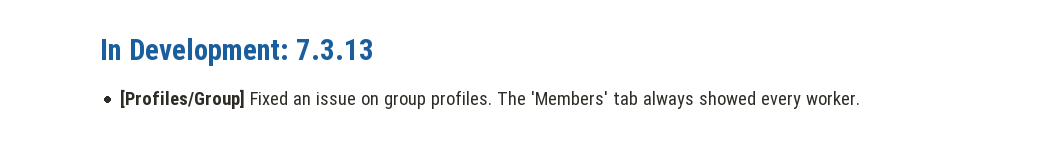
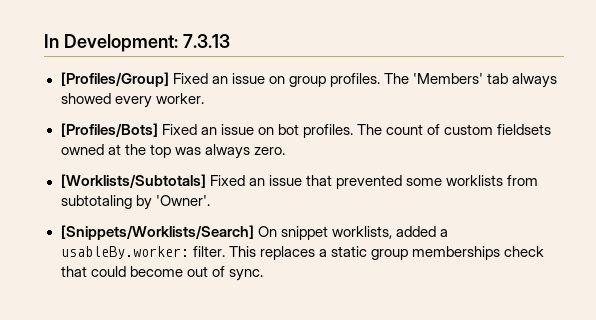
+ [Profiles/Bots] Fixed an issue on bot profiles. The count of custom fieldsets owned at the top was always zero.
+ [Worklists/Subtotals] Fixed an issue that prevented some worklists from subtotaling by 'Owner'.
+ [Snippets/Worklists/Search] On snippet worklists, added a usableBy.worker: filter. This replaces a static group memberships check that could become out of sync.

